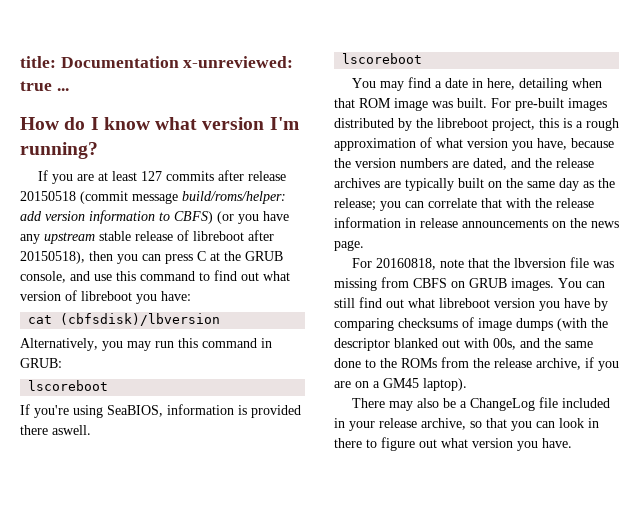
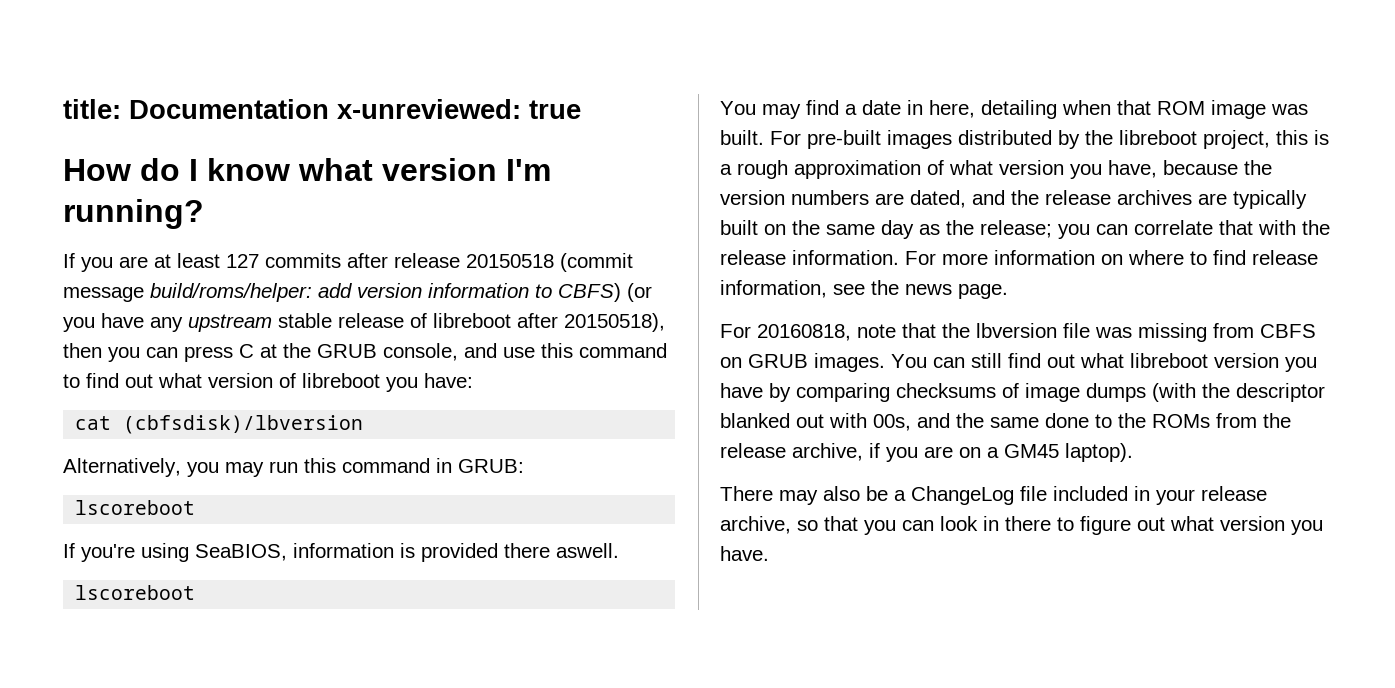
- title: Documentation x-unreviewed: true ...
+ title: Documentation x-unreviewed: true
- For pre-built images distributed by the libreboot project, this is a rough approximation of what version you have, because the version numbers are dated, and the release archives are typically built on the same day as the release; you can correlate that with the release information in release announcements on the news page.
+ For pre-built images distributed by the libreboot project, this is a rough approximation of what version you have, because the version numbers are dated, and the release archives are typically built on the same day as the release; you can correlate that with the release information. For more information on where to find release information, see the news page.

